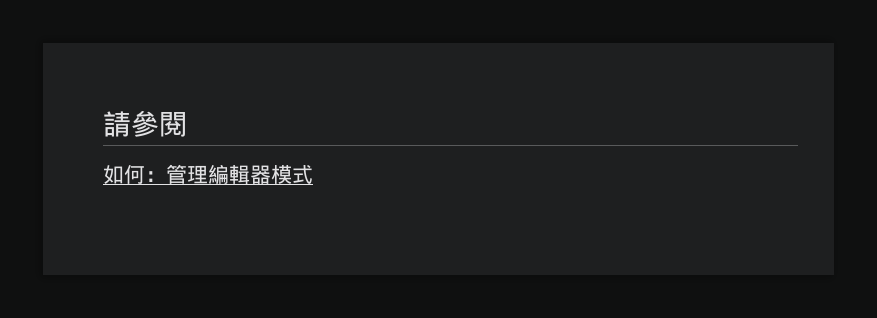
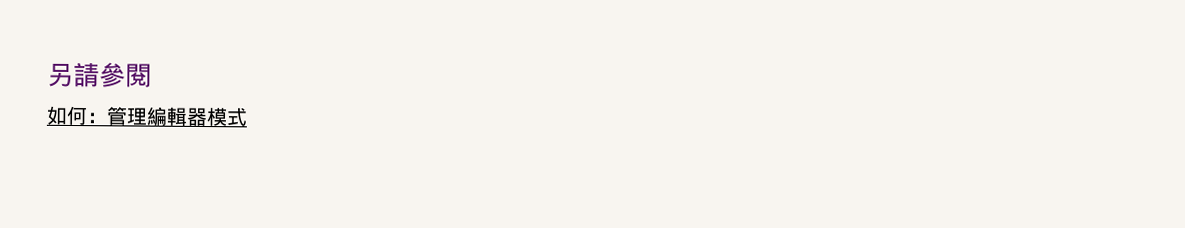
- 請參閱
+ 另請參閱

